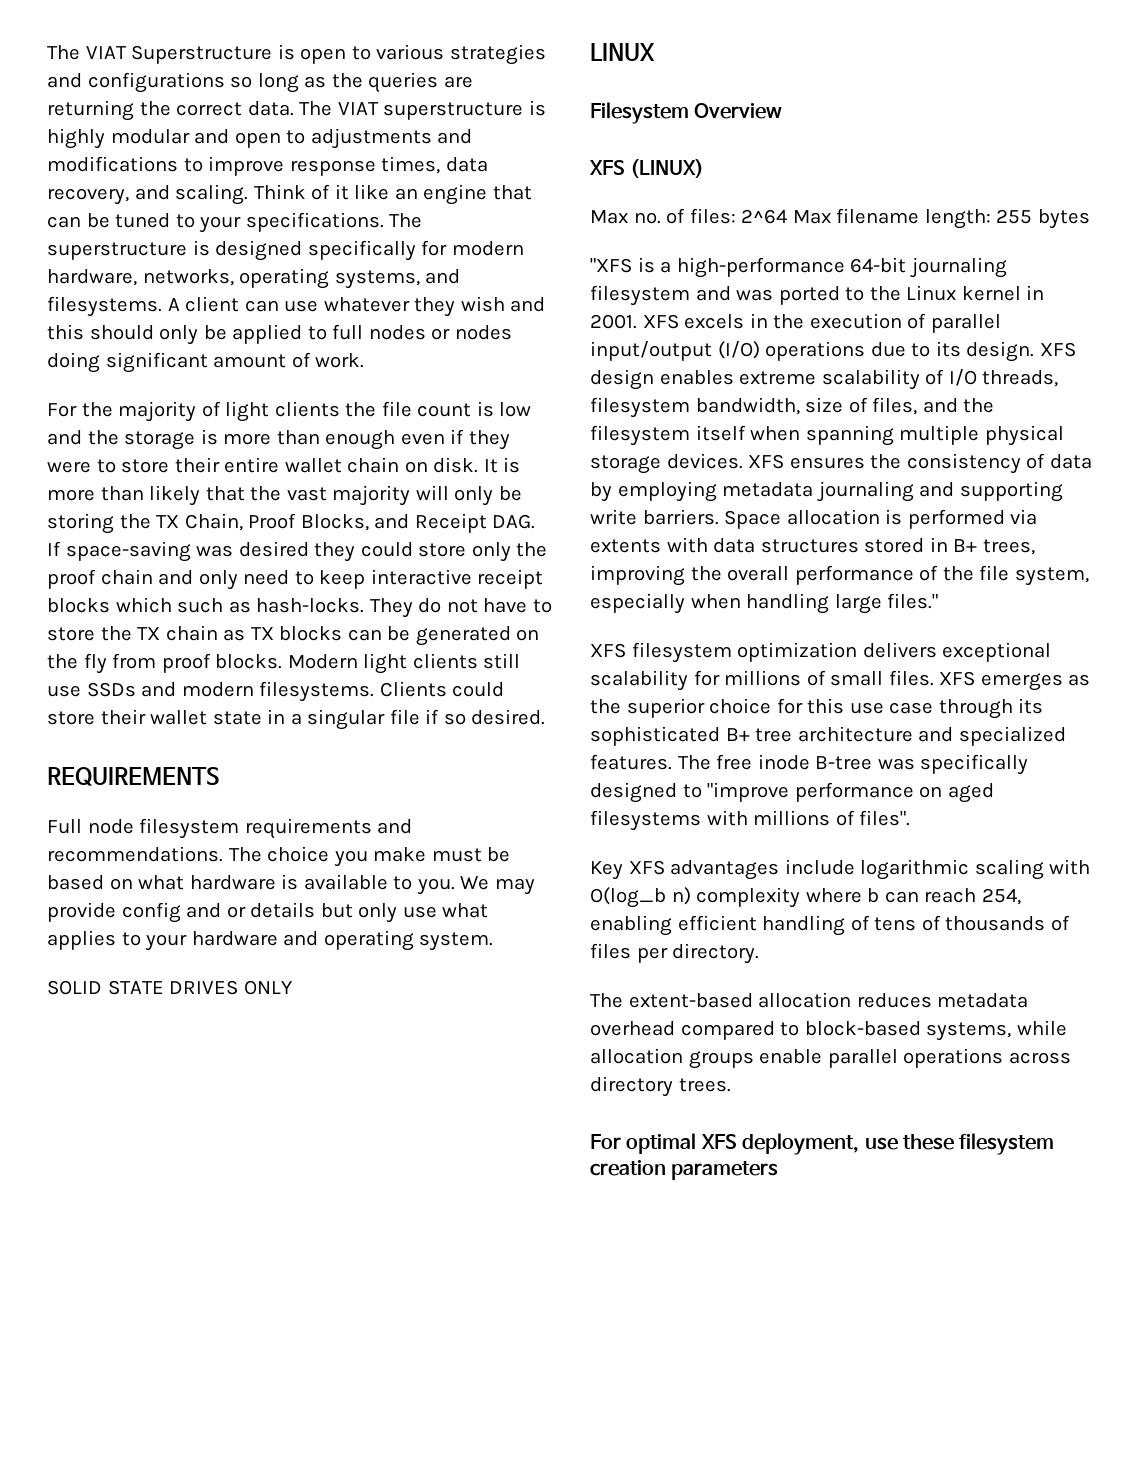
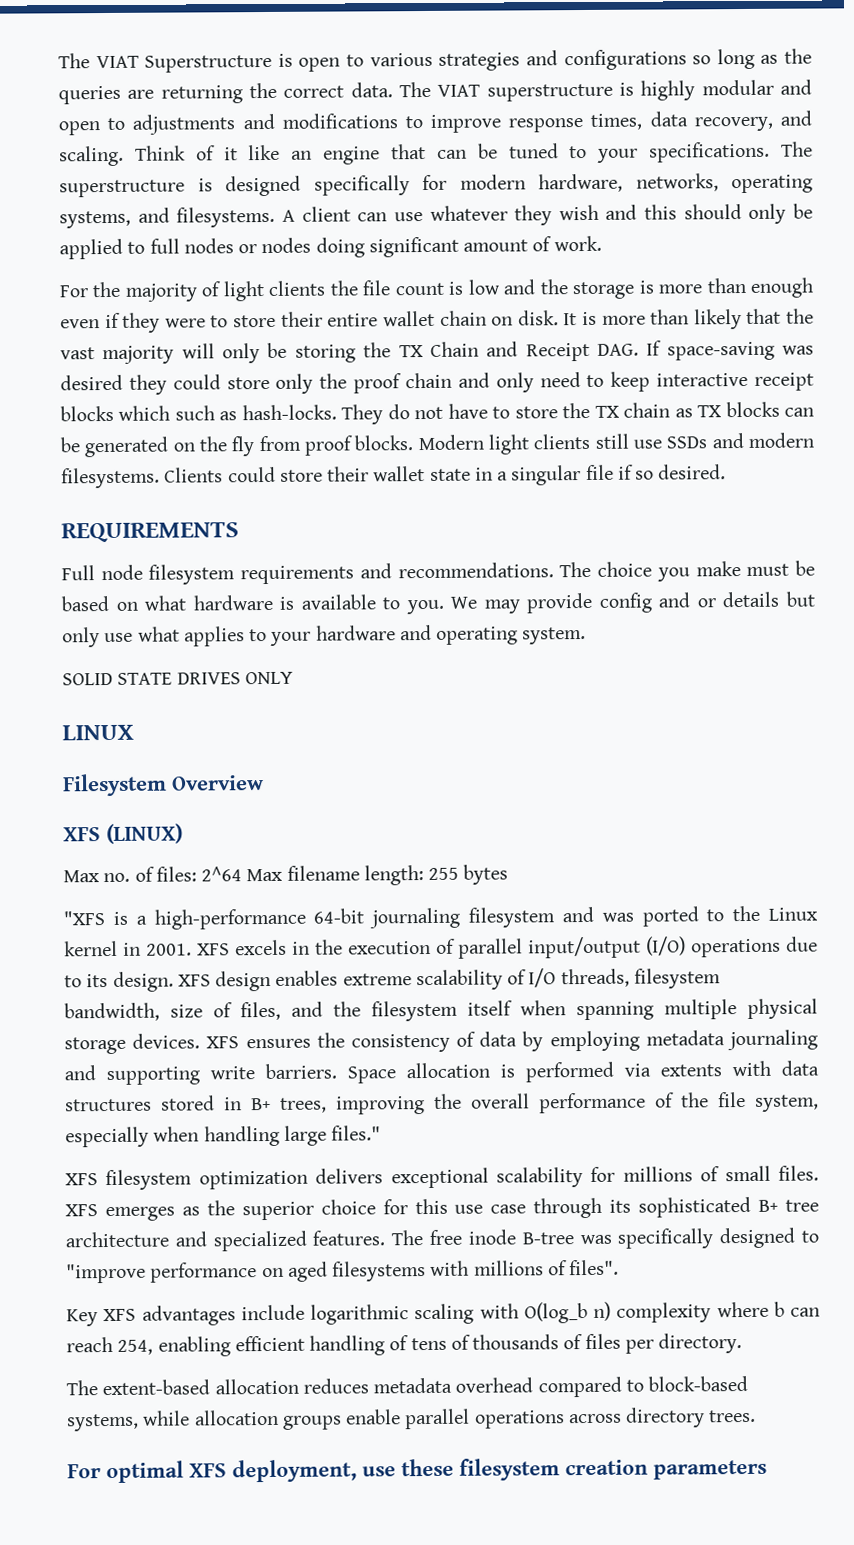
- It is more than likely that the vast majority will only be storing the TX Chain, Proof Blocks, and Receipt DAG. If space-saving was desired they could store only the proof chain and only need to keep interactive receipt blocks which such as hash-locks.
+ It is more than likely that the vast majority will only be storing the TX Chain and Receipt DAG. If space-saving was desired they could store only the proof chain and only need to keep interactive receipt blocks which such as hash-locks.

